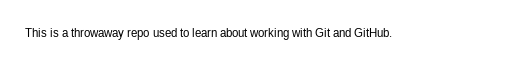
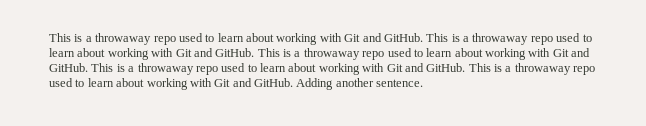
+ This is a throwaway repo used to learn about working with Git and GitHub. This is a throwaway repo used to learn about working with Git and GitHub. This is a throwaway repo used to learn about working with Git and GitHub. This is a throwaway repo used to learn about working with Git and GitHub. Adding another sentence.

